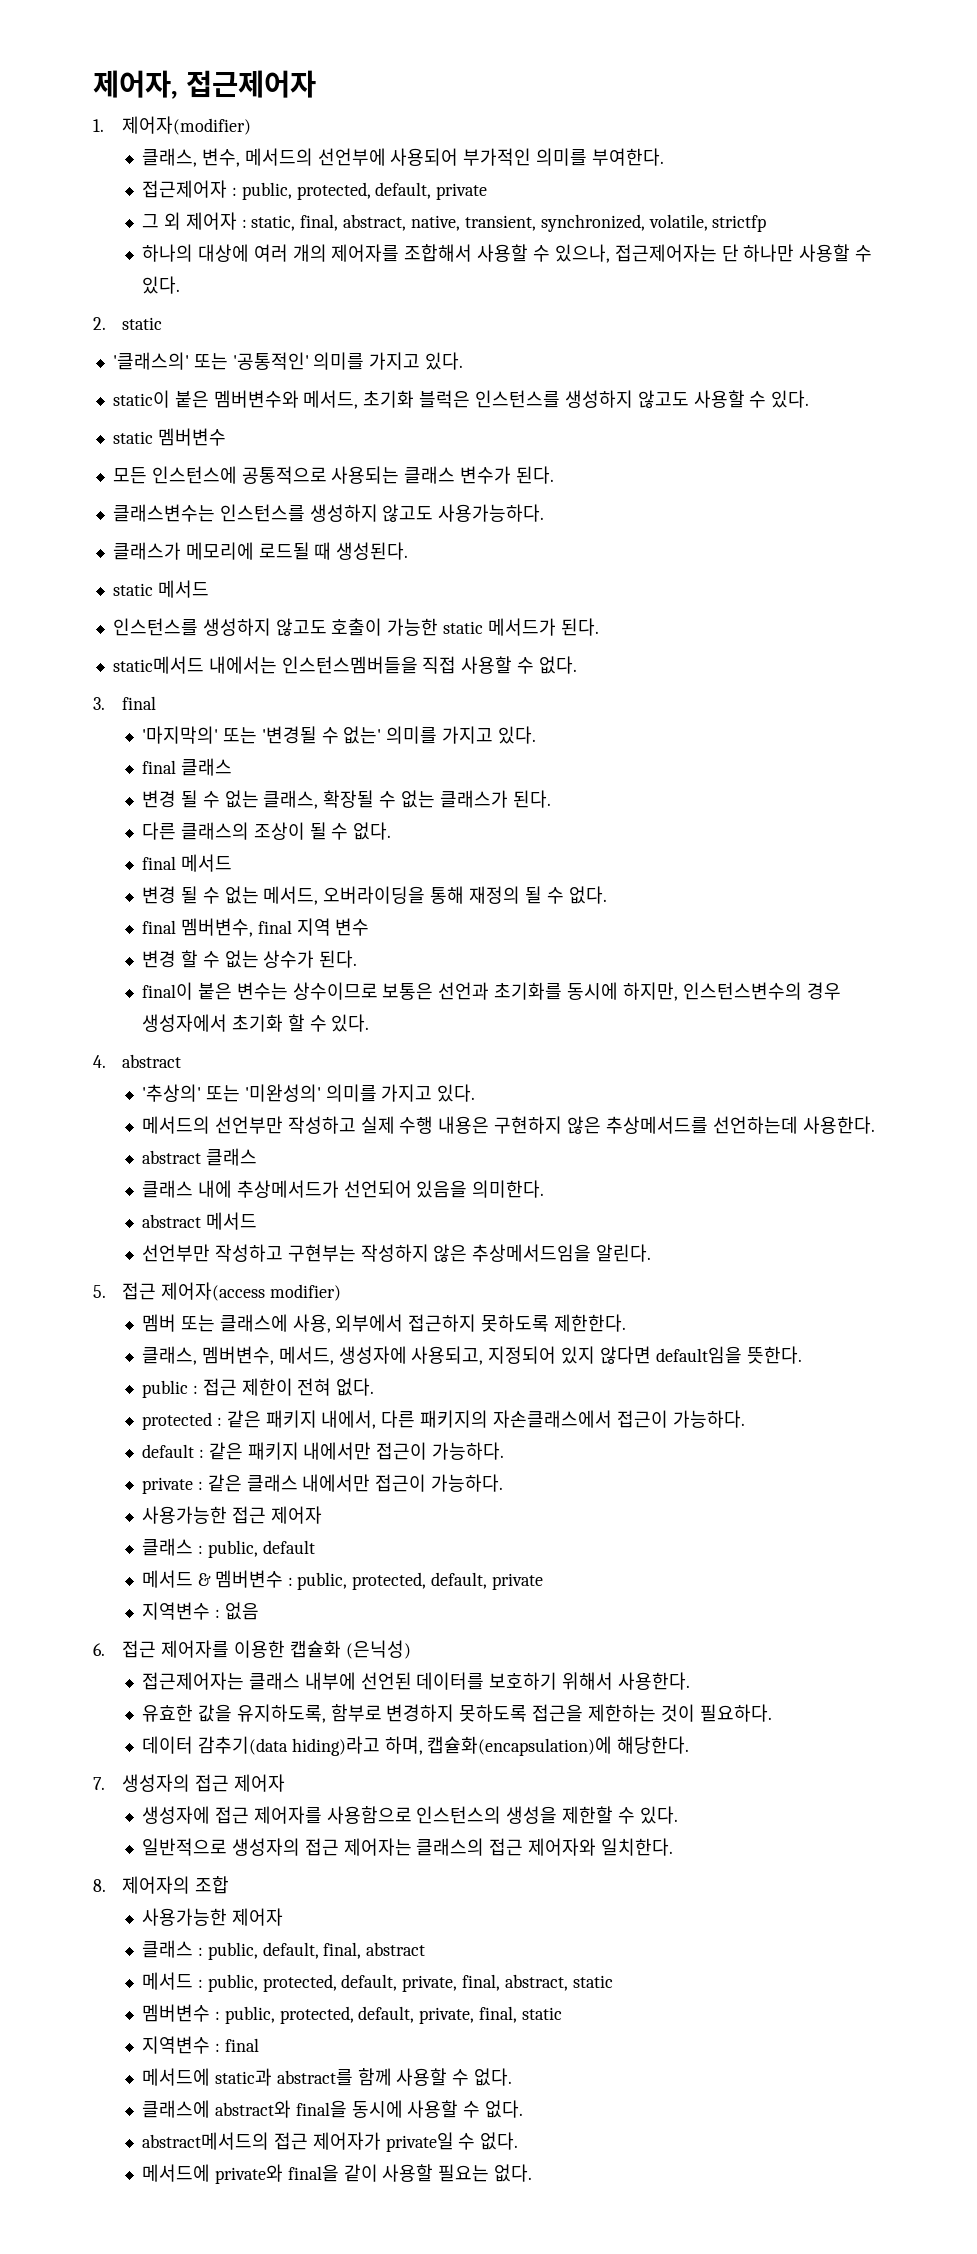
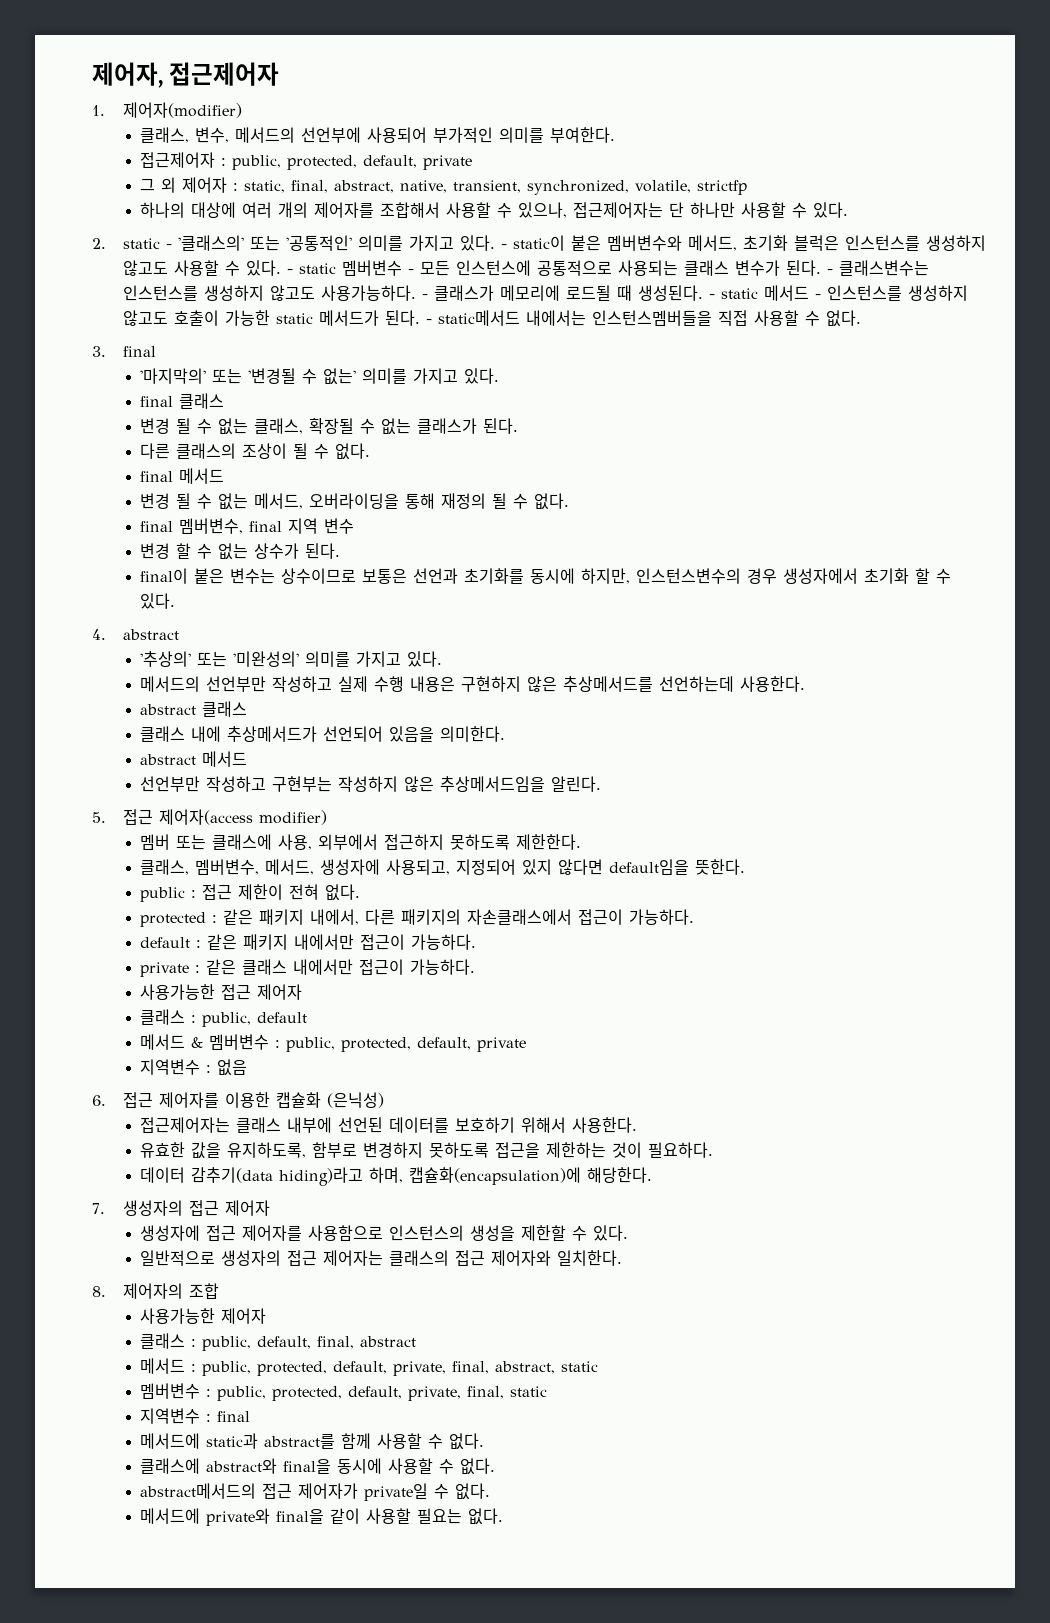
- 2. static
- '클래스의' 또는 '공통적인' 의미를 가지고 있다.
- static이 붙은 멤버변수와 메서드, 초기화 블럭은 인스턴스를 생성하지 않고도 사용할 수 있다.
- static 멤버변수
- 모든 인스턴스에 공통적으로 사용되는 클래스 변수가 된다.
- 클래스변수는 인스턴스를 생성하지 않고도 사용가능하다.
- 클래스가 메모리에 로드될 때 생성된다.
- static 메서드
- 인스턴스를 생성하지 않고도 호출이 가능한 static 메서드가 된다.
- static메서드 내에서는 인스턴스멤버들을 직접 사용할 수 없다.
+ 2. static - '클래스의' 또는 '공통적인' 의미를 가지고 있다. - static이 붙은 멤버변수와 메서드, 초기화 블럭은 인스턴스를 생성하지 않고도 사용할 수 있다. - static 멤버변수 - 모든 인스턴스에 공통적으로 사용되는 클래스 변수가 된다. - 클래스변수는 인스턴스를 생성하지 않고도 사용가능하다. - 클래스가 메모리에 로드될 때 생성된다. - static 메서드 - 인스턴스를 생성하지 않고도 호출이 가능한 static 메서드가 된다. - static메서드 내에서는 인스턴스멤버들을 직접 사용할 수 없다.

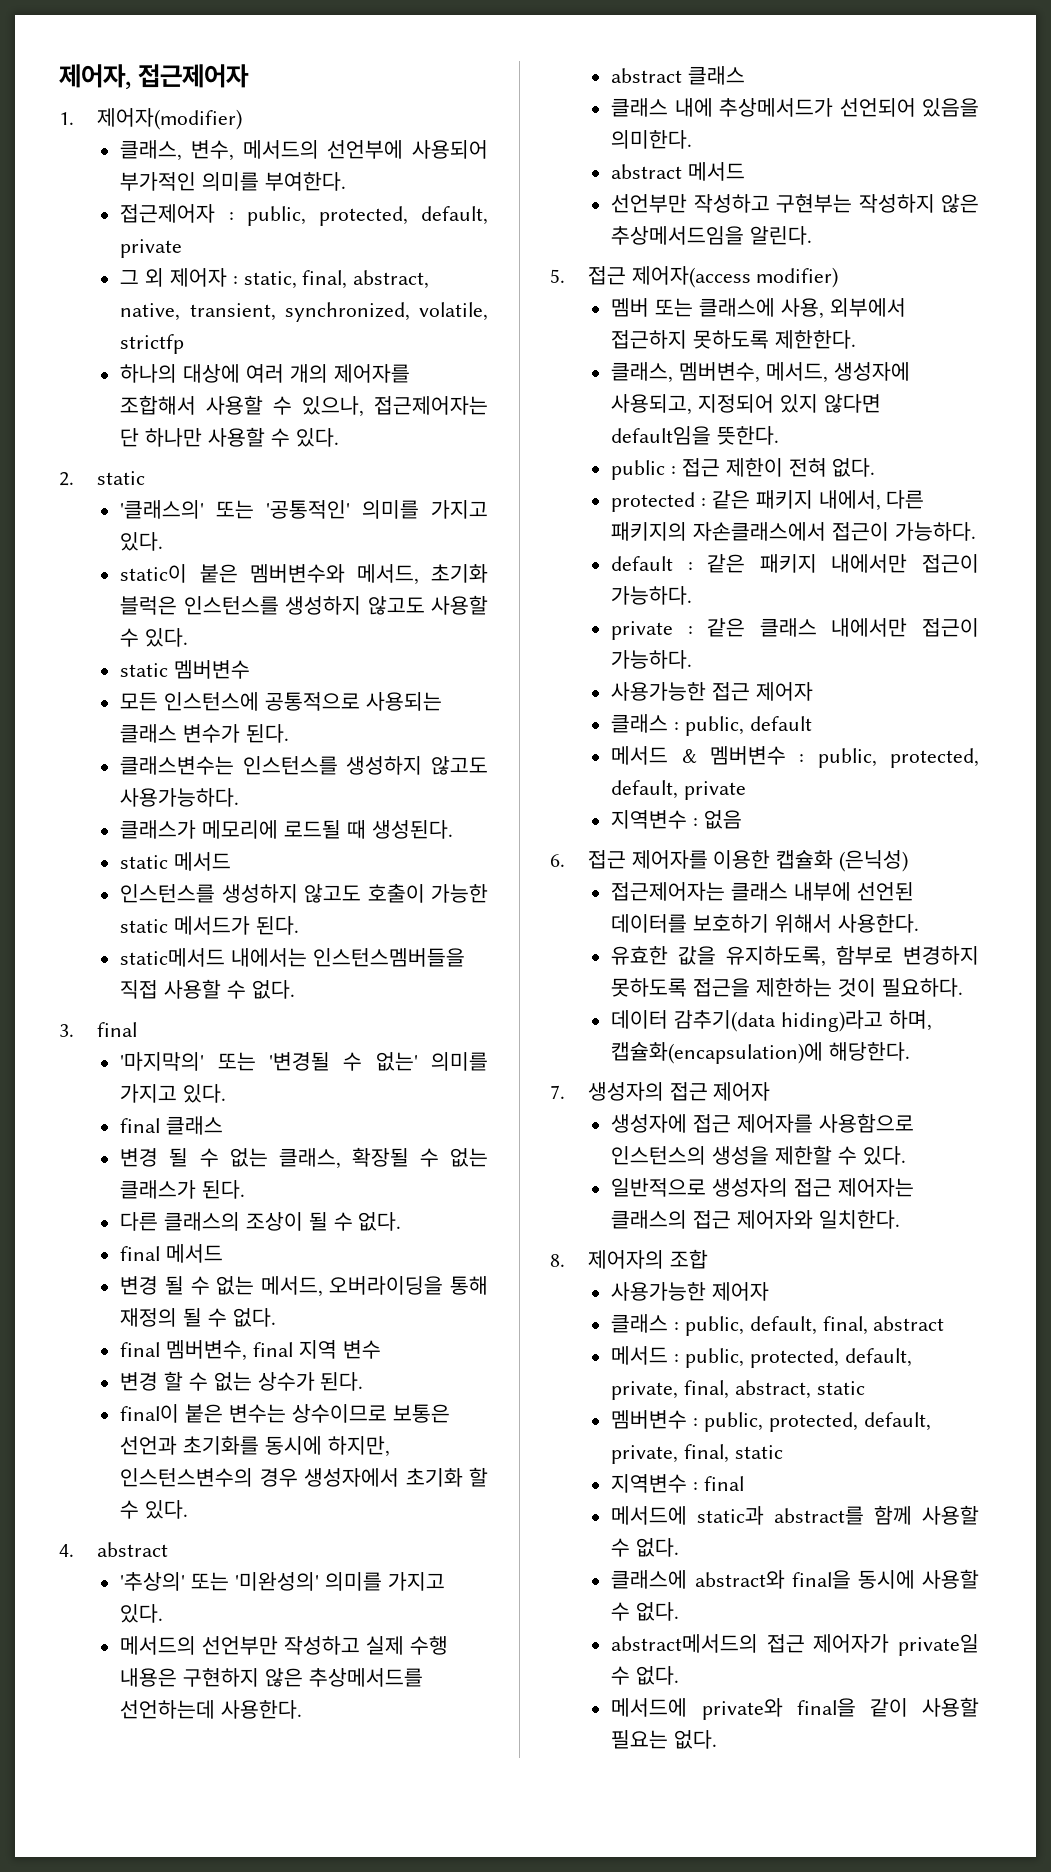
- 2. static - '클래스의' 또는 '공통적인' 의미를 가지고 있다. - static이 붙은 멤버변수와 메서드, 초기화 블럭은 인스턴스를 생성하지 않고도 사용할 수 있다. - static 멤버변수 - 모든 인스턴스에 공통적으로 사용되는 클래스 변수가 된다. - 클래스변수는 인스턴스를 생성하지 않고도 사용가능하다. - 클래스가 메모리에 로드될 때 생성된다. - static 메서드 - 인스턴스를 생성하지 않고도 호출이 가능한 static 메서드가 된다. - static메서드 내에서는 인스턴스멤버들을 직접 사용할 수 없다.
+ 2. static
+ '클래스의' 또는 '공통적인' 의미를 가지고 있다.
+ static이 붙은 멤버변수와 메서드, 초기화 블럭은 인스턴스를 생성하지 않고도 사용할 수 있다.
+ static 멤버변수
+ 모든 인스턴스에 공통적으로 사용되는 클래스 변수가 된다.
+ 클래스변수는 인스턴스를 생성하지 않고도 사용가능하다.
+ 클래스가 메모리에 로드될 때 생성된다.
+ static 메서드
+ 인스턴스를 생성하지 않고도 호출이 가능한 static 메서드가 된다.
+ static메서드 내에서는 인스턴스멤버들을 직접 사용할 수 없다.

